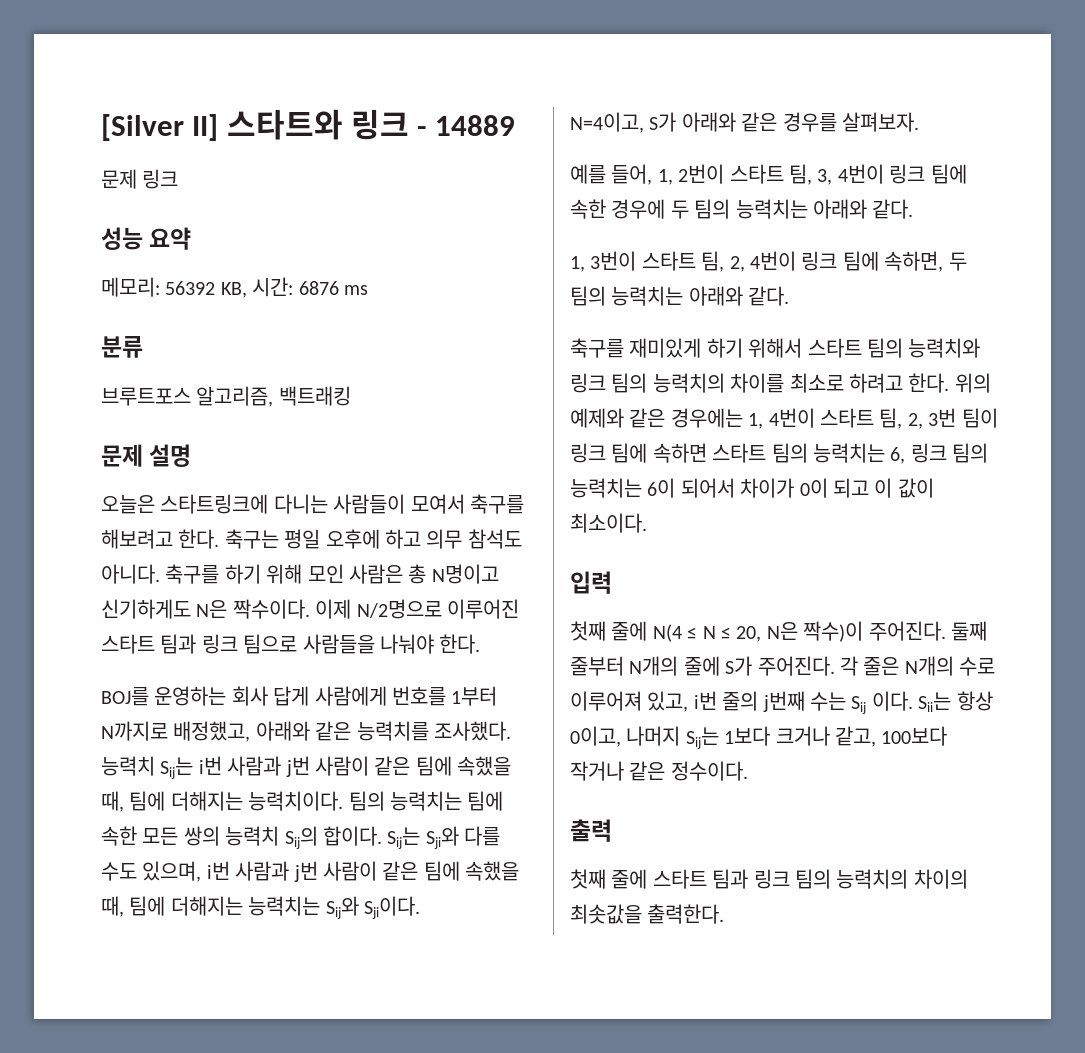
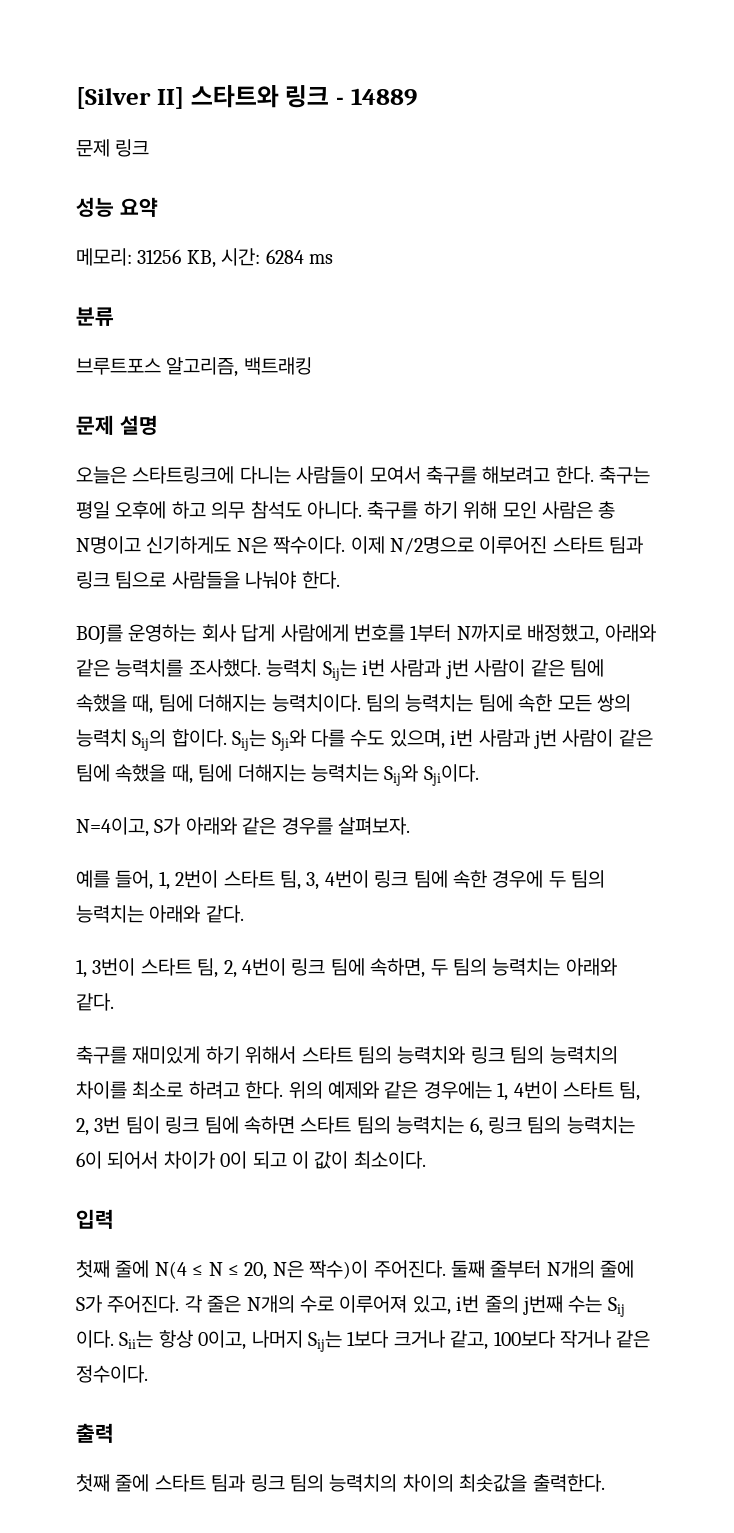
- 메모리: 56392 KB, 시간: 6876 ms
+ 메모리: 31256 KB, 시간: 6284 ms

